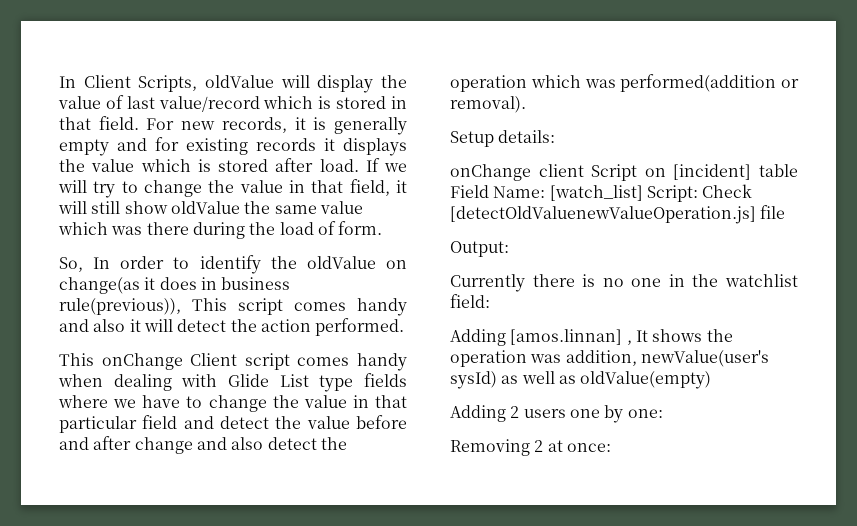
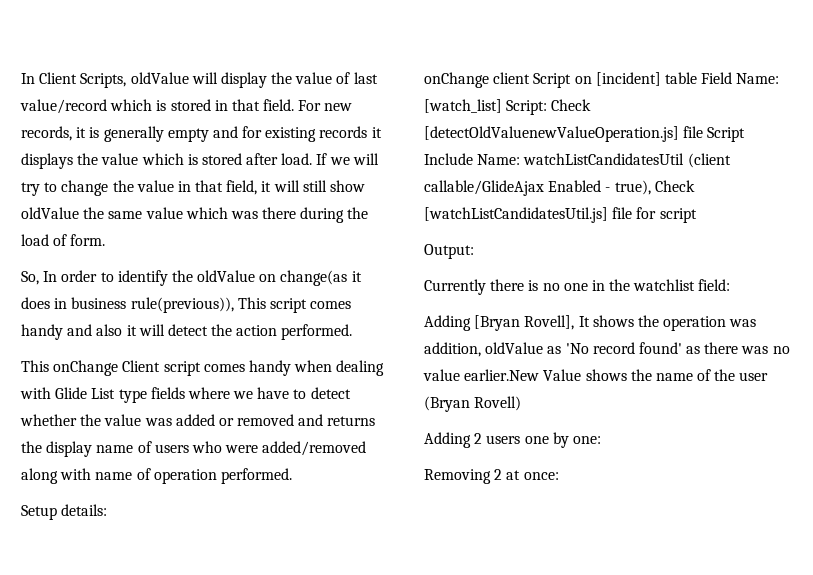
- This onChange Client script comes handy when dealing with Glide List type fields where we have to change the value in that particular field and detect the value before and after change and also detect the operation which was performed(addition or removal).
+ This onChange Client script comes handy when dealing with Glide List type fields where we have to detect whether the value was added or removed and returns the display name of users who were added/removed along with name of operation performed.
- onChange client Script on [incident] table Field Name: [watch_list] Script: Check [detectOldValuenewValueOperation.js] file
+ onChange client Script on [incident] table Field Name: [watch_list] Script: Check [detectOldValuenewValueOperation.js] file Script Include Name: watchListCandidatesUtil (client callable/GlideAjax Enabled - true), Check [watchListCandidatesUtil.js] file for script
- Adding [amos.linnan] , It shows the operation was addition, newValue(user's sysId) as well as oldValue(empty)
+ Adding [Bryan Rovell], It shows the operation was addition, oldValue as 'No record found' as there was no value earlier.New Value shows the name of the user (Bryan Rovell)

